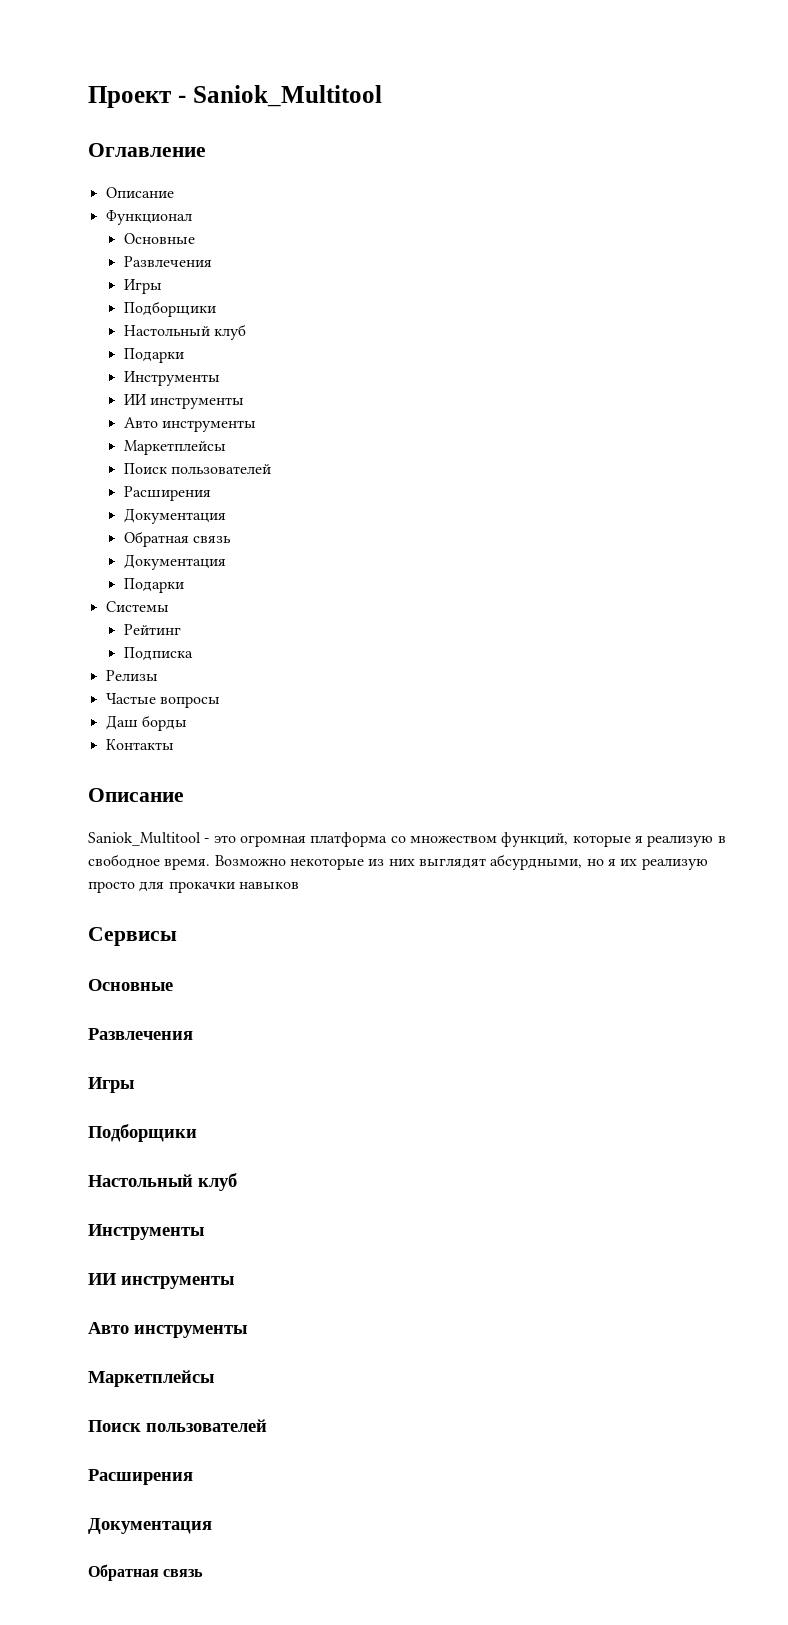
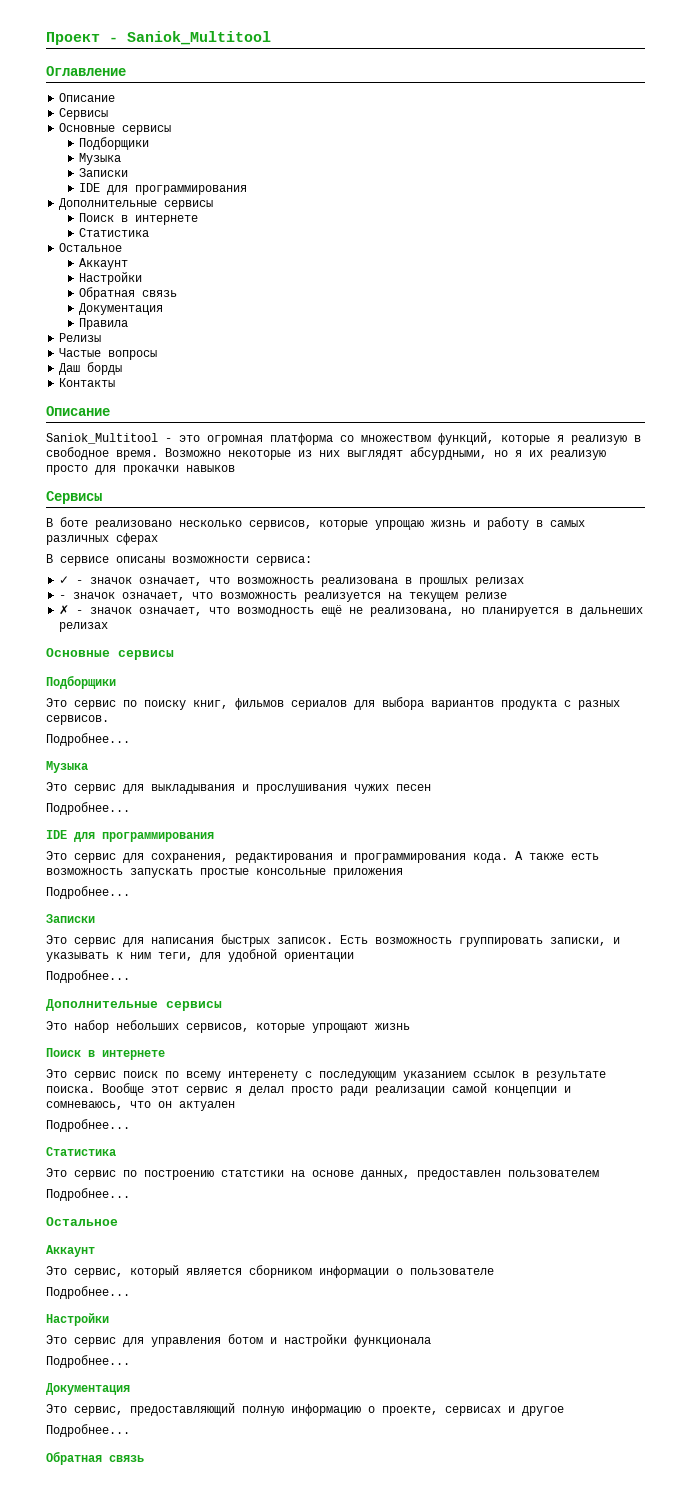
  Оглавление
  Описание
- Функционал
- Основные
- Развлечения
- Игры
+ Сервисы
+ Основные сервисы
  Подборщики
- Настольный клуб
- Подарки
- Инструменты
- ИИ инструменты
- Авто инструменты
- Маркетплейсы
- Поиск пользователей
- Расширения
- Документация
+ Музыка
+ Записки
+ IDE для программирования
+ Дополнительные сервисы
+ Поиск в интернете
+ Статистика
+ Остальное
+ Аккаунт
+ Настройки
  Обратная связь
  Документация
- Подарки
- Системы
- Рейтинг
- Подписка
+ Правила
  Возможно некоторые из них выглядят абсурдными, но я их реализую просто для прокачки навыков
  Сервисы
- Основные
- Развлечения
- Игры
+ В боте реализовано несколько сервисов, которые упрощаю жизнь и работу в самых различных сферах
+ В сервисе описаны возможности сервиса:
+ ✓ - значок означает, что возможность реализована в прошлых релизах
+ - значок означает, что возможность реализуется на текущем релизе
+ ✗ - значок означает, что возмодность ещё не реализована, но планируется в дальнеших релизах
+ Основные сервисы
  Подборщики
- Настольный клуб
- Инструменты
- ИИ инструменты
- Авто инструменты
- Маркетплейсы
- Поиск пользователей
- Расширения
+ Это сервис по поиску книг, фильмов сериалов для выбора вариантов продукта с разных сервисов.
+ Подробнее...
+ Музыка
+ Это сервис для выкладывания и прослушивания чужих песен
+ Подробнее...
+ IDE для программирования
+ Это сервис для сохранения, редактирования и программирования кода. А также есть возможность запускать простые консольные приложения
+ Подробнее...
+ Записки
+ Это сервис для написания быстрых записок. Есть возможность группировать записки, и указывать к ним теги, для удобной ориентации
+ Подробнее...
+ Дополнительные сервисы
+ Это набор небольших сервисов, которые упрощают жизнь
+ Поиск в интернете
+ Это сервис поиск по всему интеренету с последующим указанием ссылок в результате поиска. Вообще этот сервис я делал просто ради реализации самой концепции и сомневаюсь, что он актуален
+ Подробнее...
+ Статистика
+ Это сервис по построению статстики на основе данных, предоставлен пользователем
+ Подробнее...
+ Остальное
+ Аккаунт
+ Это сервис, который является сборником информации о пользователе
+ Подробнее...
+ Настройки
+ Это сервис для управления ботом и настройки функционала
+ Подробнее...
  Документация
+ Это сервис, предоставляющий полную информацию о проекте, сервисах и другое
+ Подробнее...

